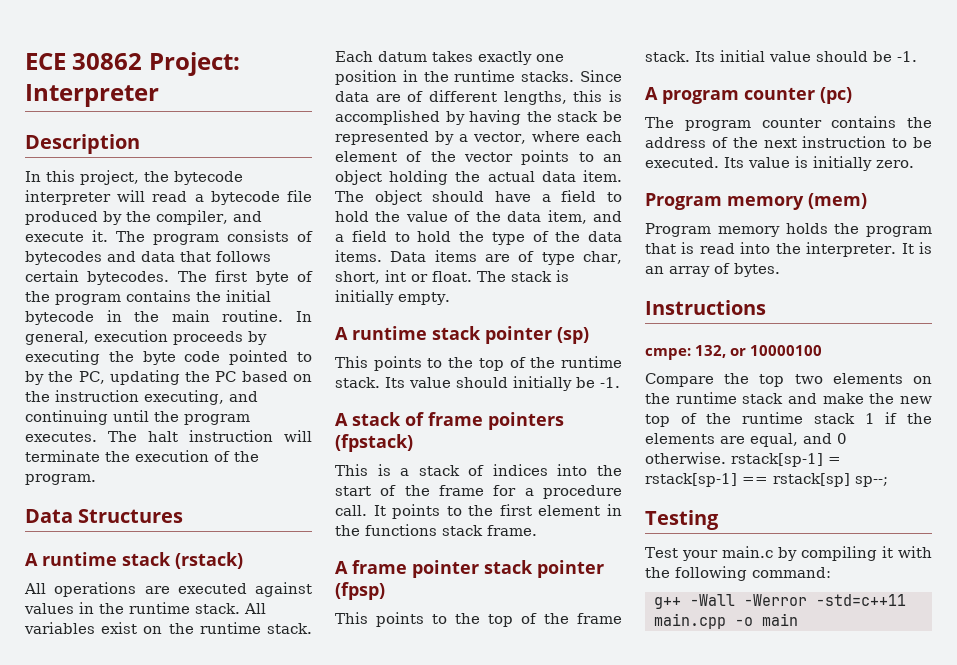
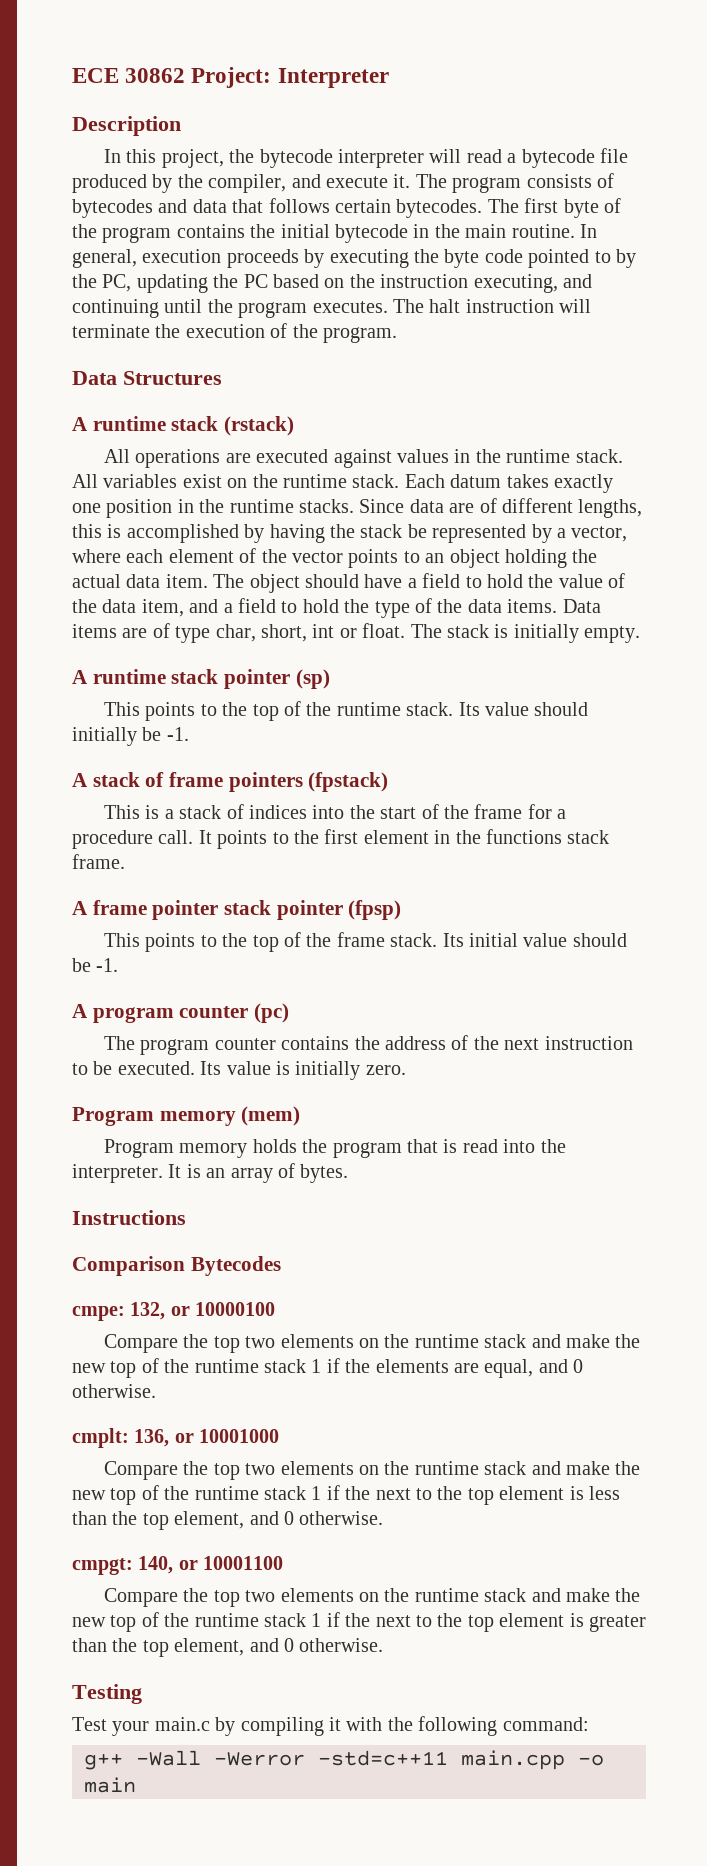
+ Comparison Bytecodes
- Compare the top two elements on the runtime stack and make the new top of the runtime stack 1 if the elements are equal, and 0 otherwise. rstack[sp-1] = rstack[sp-1] == rstack[sp] sp--;
+ Compare the top two elements on the runtime stack and make the new top of the runtime stack 1 if the elements are equal, and 0 otherwise.
+ cmplt: 136, or 10001000
+ Compare the top two elements on the runtime stack and make the new top of the runtime stack 1 if the next to the top element is less than the top element, and 0 otherwise.
+ cmpgt: 140, or 10001100
+ Compare the top two elements on the runtime stack and make the new top of the runtime stack 1 if the next to the top element is greater than the top element, and 0 otherwise.

